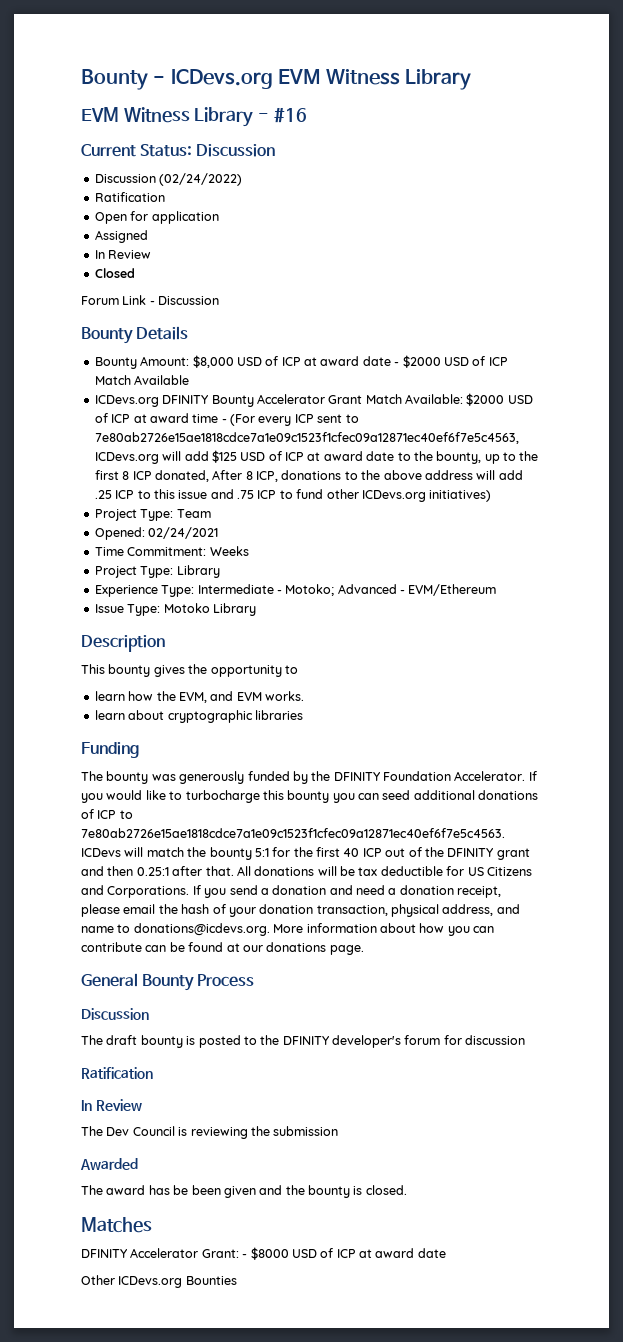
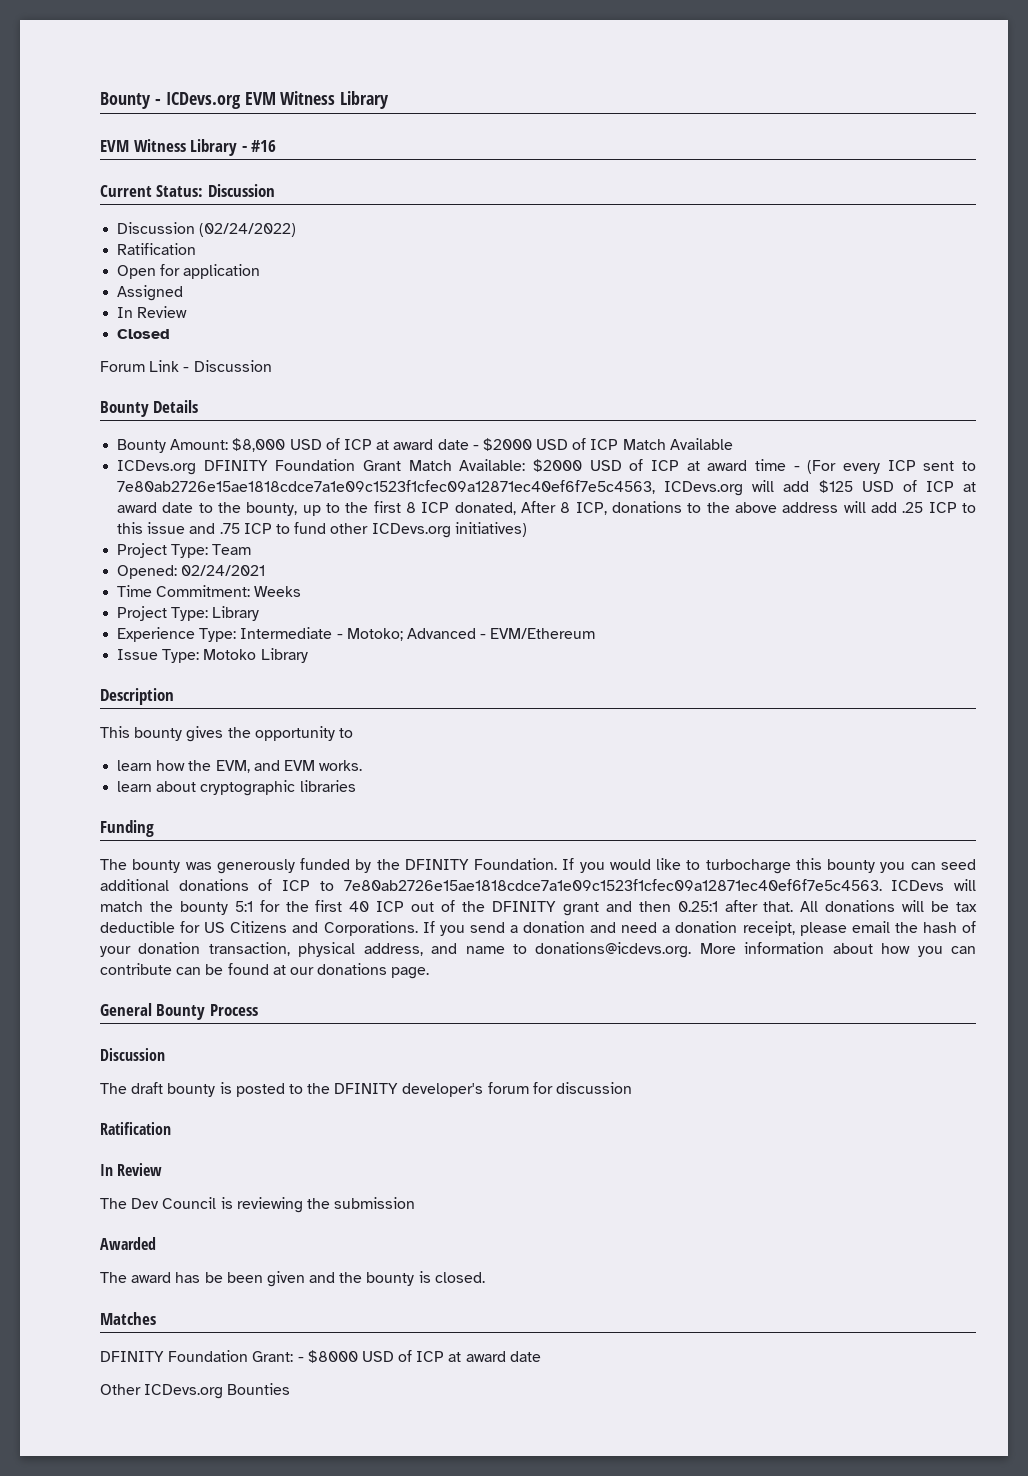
- ICDevs.org DFINITY Bounty Accelerator Grant Match Available:
+ ICDevs.org DFINITY Foundation Grant Match Available:
- The bounty was generously funded by the DFINITY Foundation Accelerator.
+ The bounty was generously funded by the DFINITY Foundation.
- DFINITY Accelerator Grant: - $8000 USD of ICP at award date
+ DFINITY Foundation Grant: - $8000 USD of ICP at award date

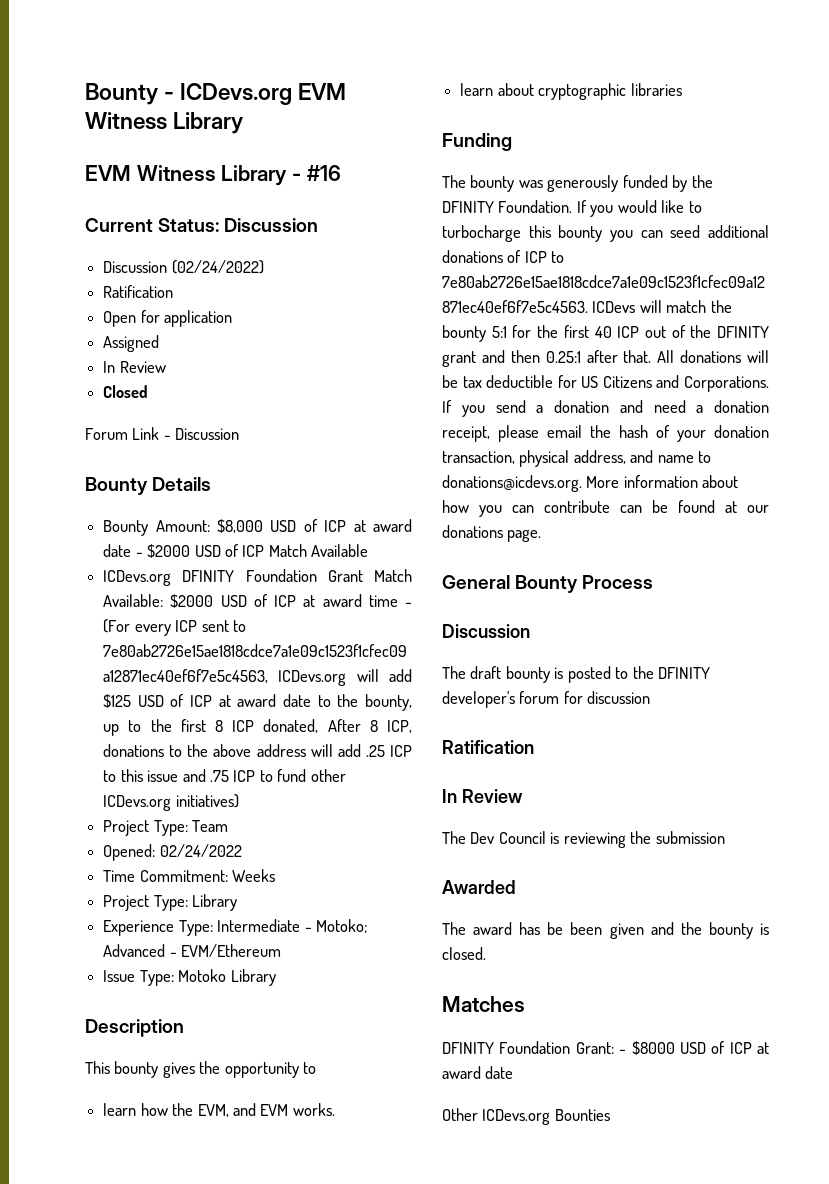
- Opened: 02/24/2021
+ Opened: 02/24/2022

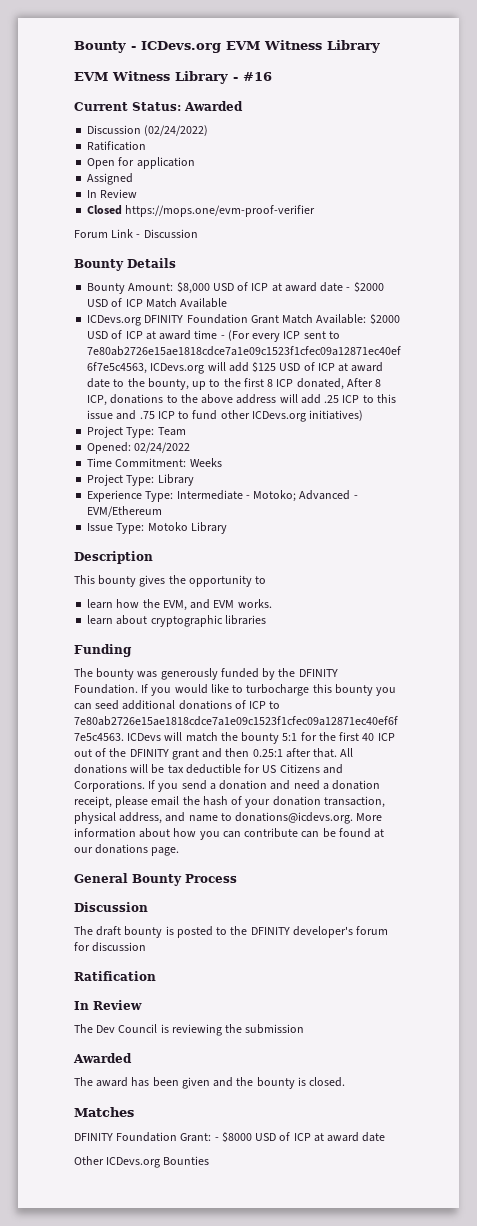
- Current Status: Discussion
+ Current Status: Awarded
- Closed
+ Closed https://mops.one/evm-proof-verifier
- The award has be been given and the bounty is closed.
+ The award has been given and the bounty is closed.

